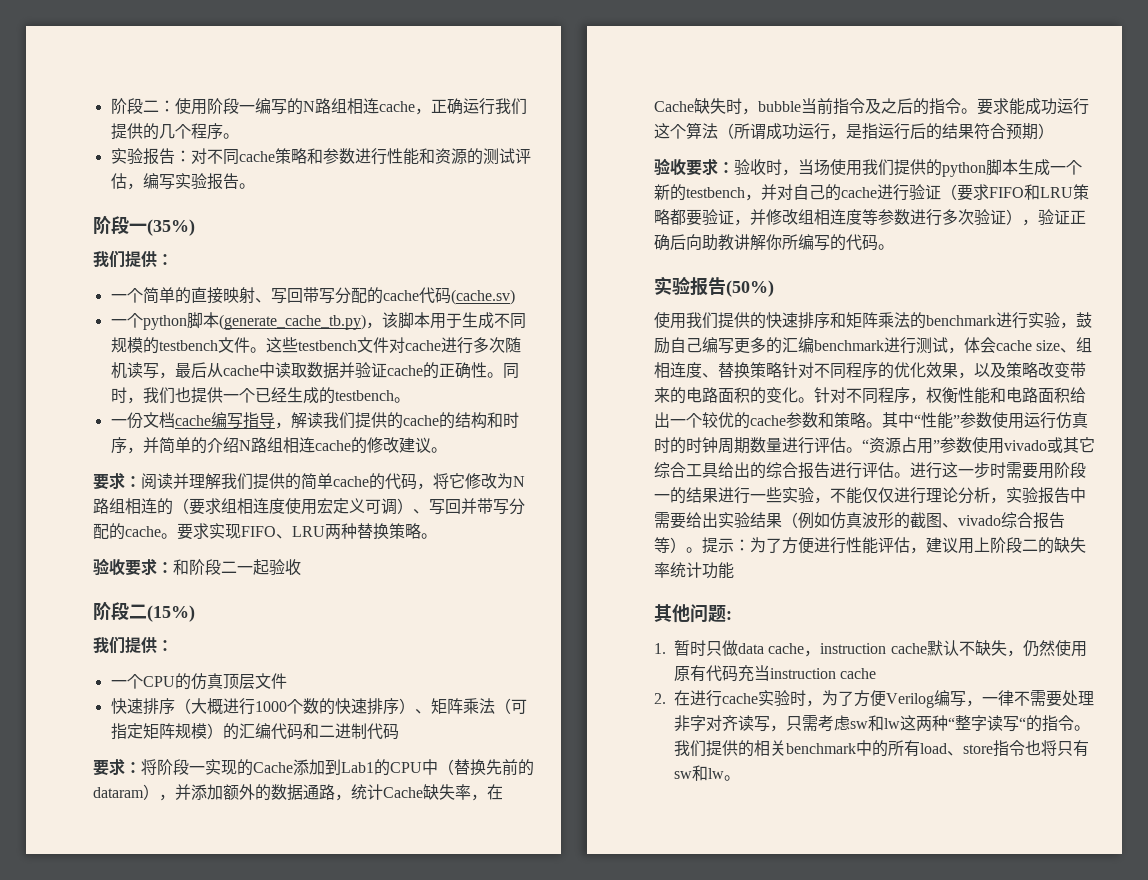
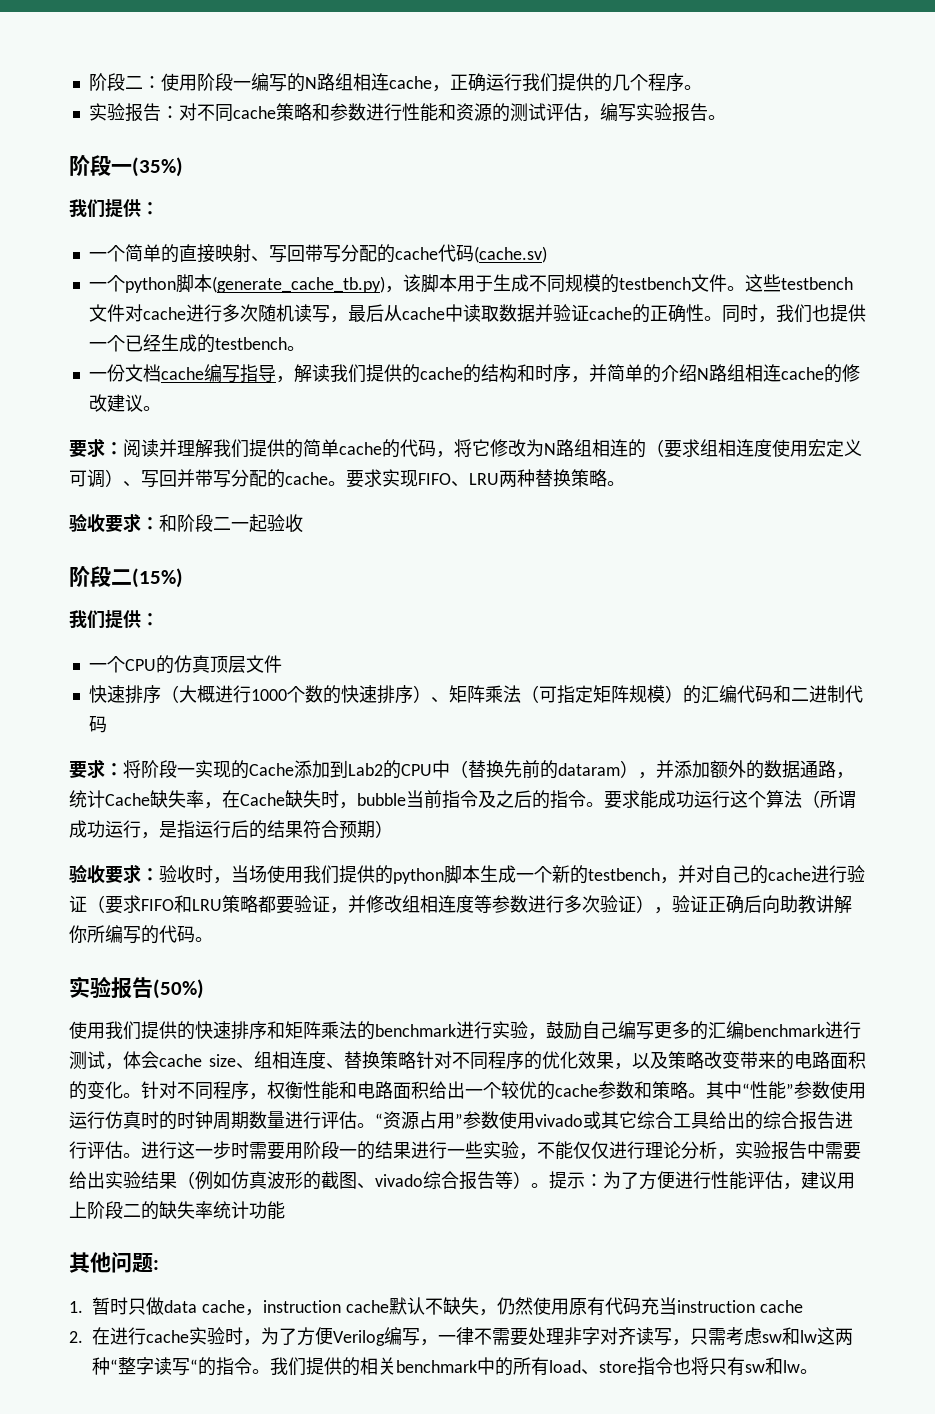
- 要求：将阶段一实现的Cache添加到Lab1的CPU中（替换先前的dataram），并添加额外的数据通路，统计Cache缺失率，在Cache缺失时，bubble当前指令及之后的指令。
+ 要求：将阶段一实现的Cache添加到Lab2的CPU中（替换先前的dataram），并添加额外的数据通路，统计Cache缺失率，在Cache缺失时，bubble当前指令及之后的指令。

